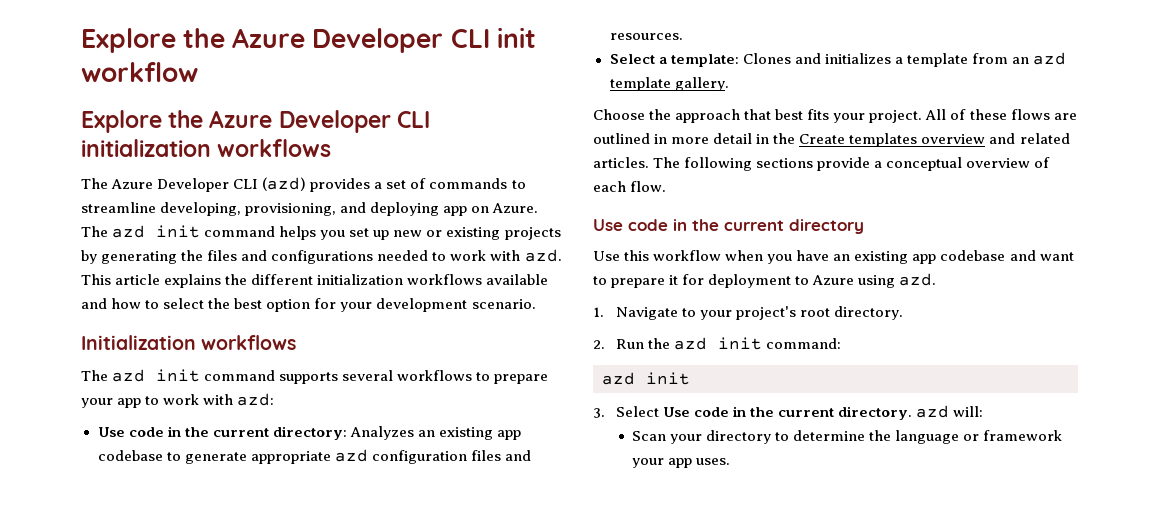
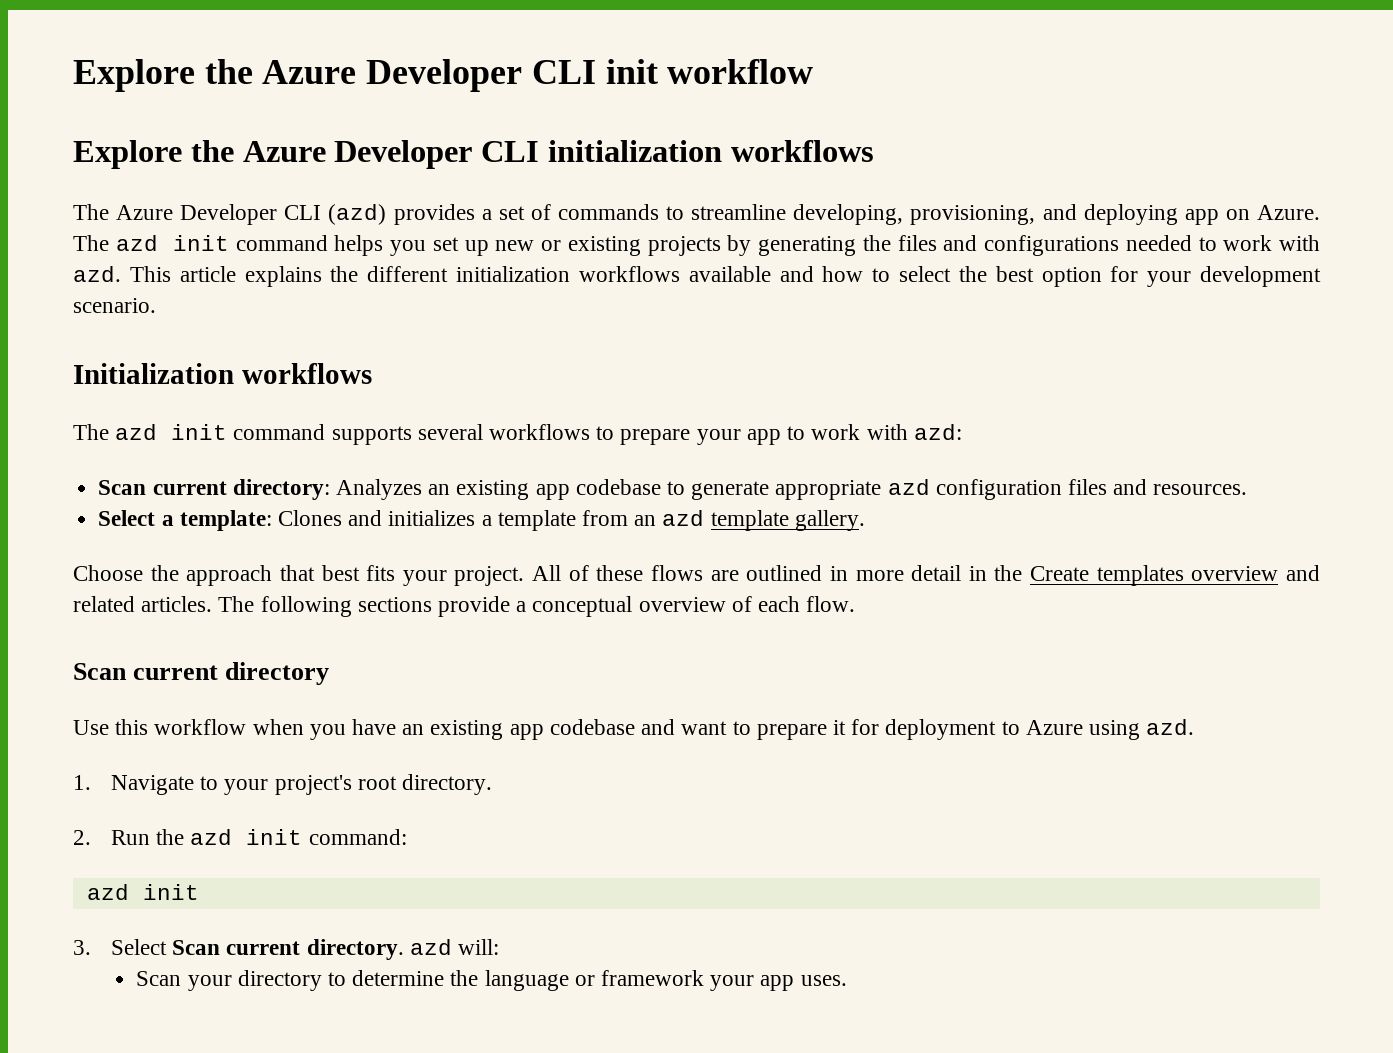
- Use code in the current directory: Analyzes an existing app codebase to generate appropriate azd configuration files and resources.
+ Scan current directory: Analyzes an existing app codebase to generate appropriate azd configuration files and resources.
- Use code in the current directory
+ Scan current directory
- 3. Select Use code in the current directory. azd will:
+ 3. Select Scan current directory. azd will:

